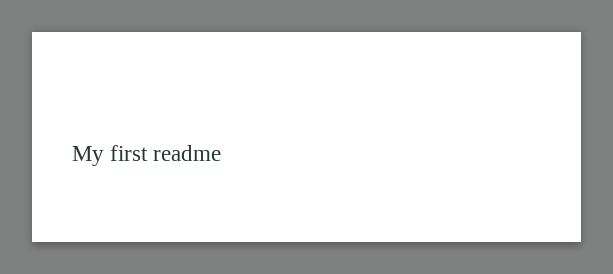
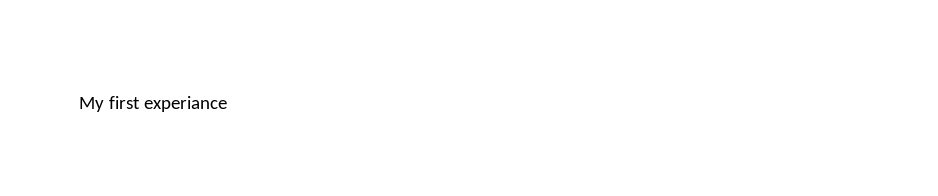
- My first readme
+ My first experiance

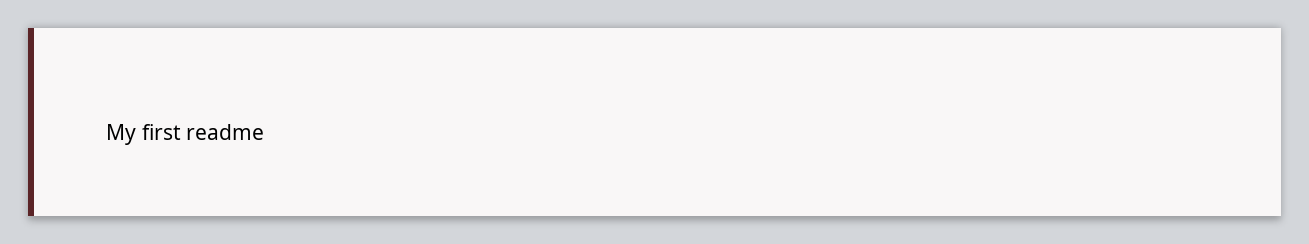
- My first experiance
+ My first readme

